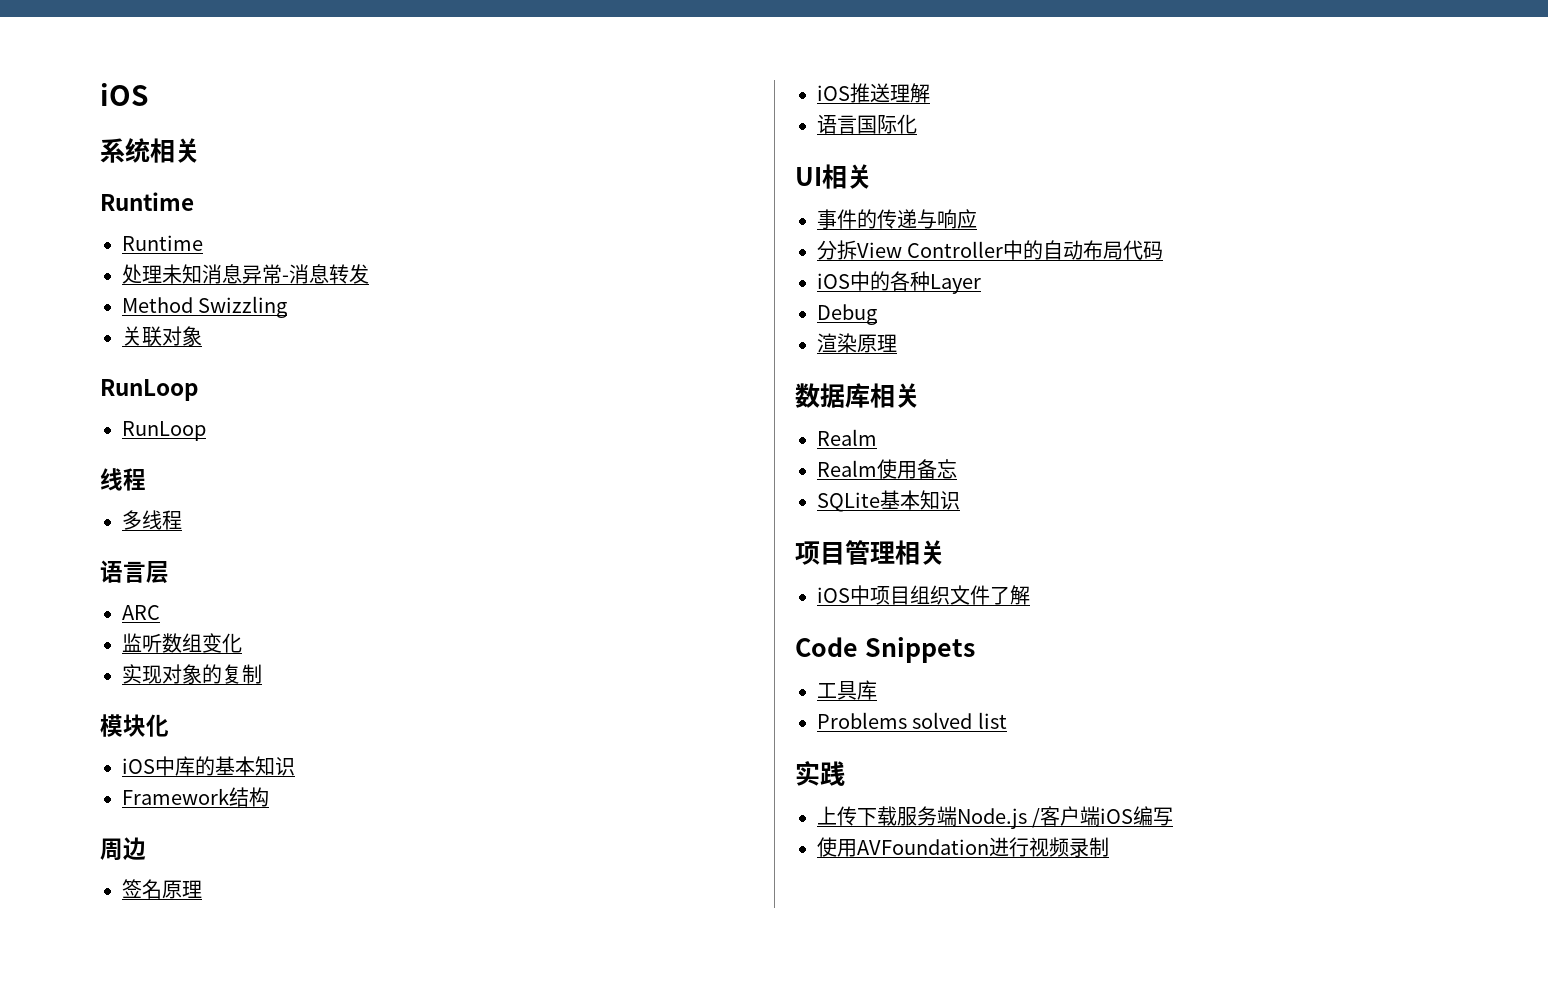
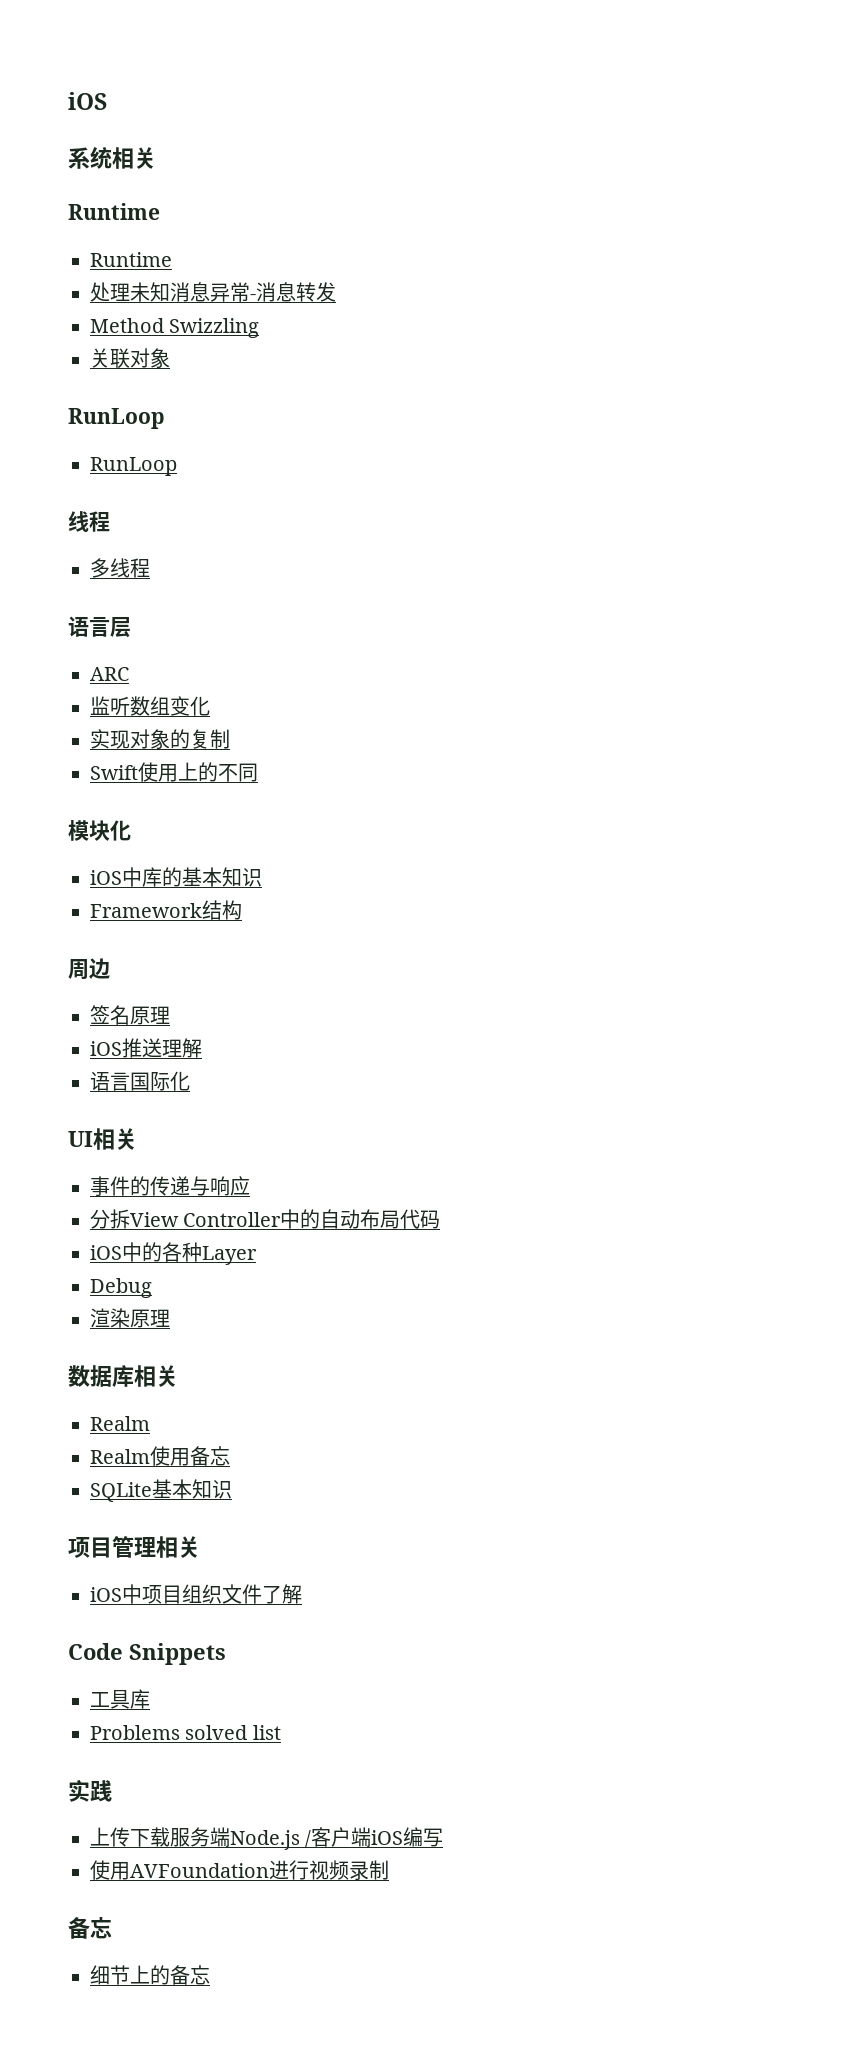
+ Swift使用上的不同
  使用AVFoundation进行视频录制
+ 备忘
+ 细节上的备忘

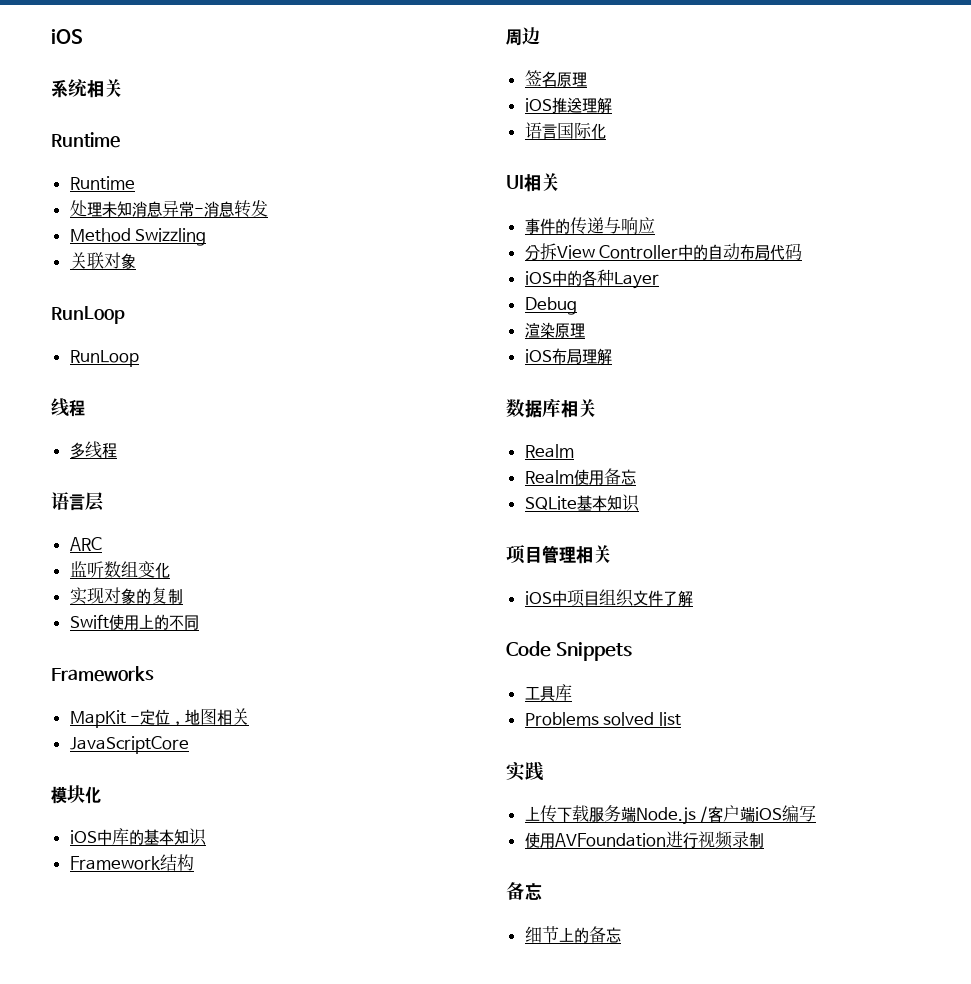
+ Frameworks
+ MapKit -定位，地图相关
+ JavaScriptCore
+ iOS布局理解

